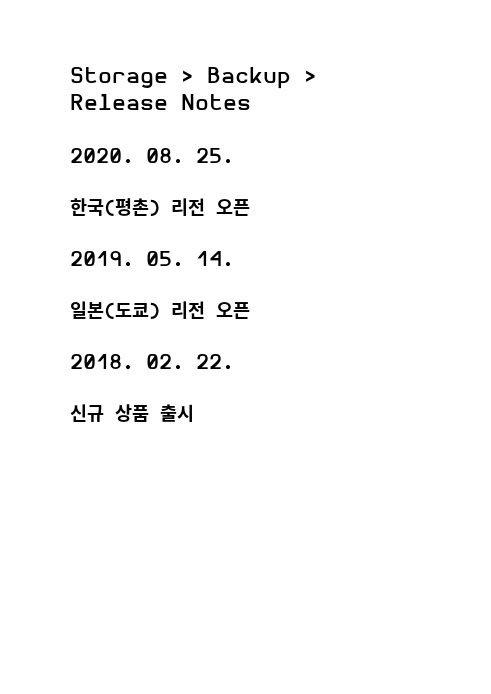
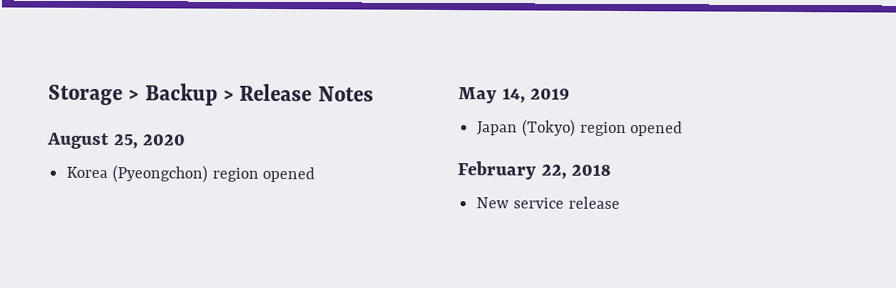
- 2020. 08. 25.
- 한국(평촌) 리전 오픈
- 2019. 05. 14.
- 일본(도쿄) 리전 오픈
- 2018. 02. 22.
- 신규 상품 출시
+ August 25, 2020
+ Korea (Pyeongchon) region opened
+ May 14, 2019
+ Japan (Tokyo) region opened
+ February 22, 2018
+ New service release

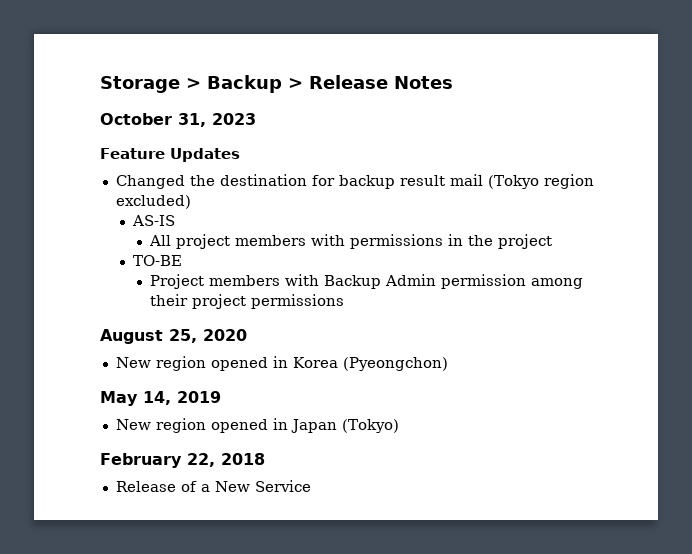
+ October 31, 2023
+ Feature Updates
+ Changed the destination for backup result mail (Tokyo region excluded)
+ AS-IS
+ All project members with permissions in the project
+ TO-BE
+ Project members with Backup Admin permission among their project permissions
- Korea (Pyeongchon) region opened
+ New region opened in Korea (Pyeongchon)
- Japan (Tokyo) region opened
+ New region opened in Japan (Tokyo)
- New service release
+ Release of a New Service

